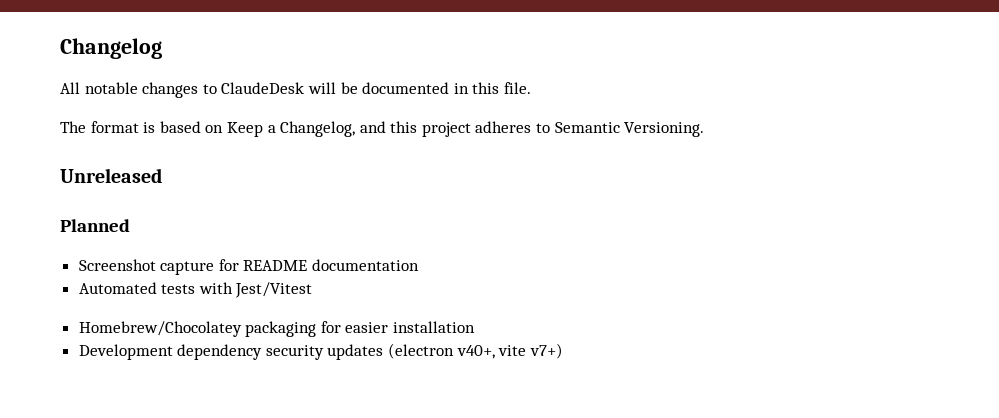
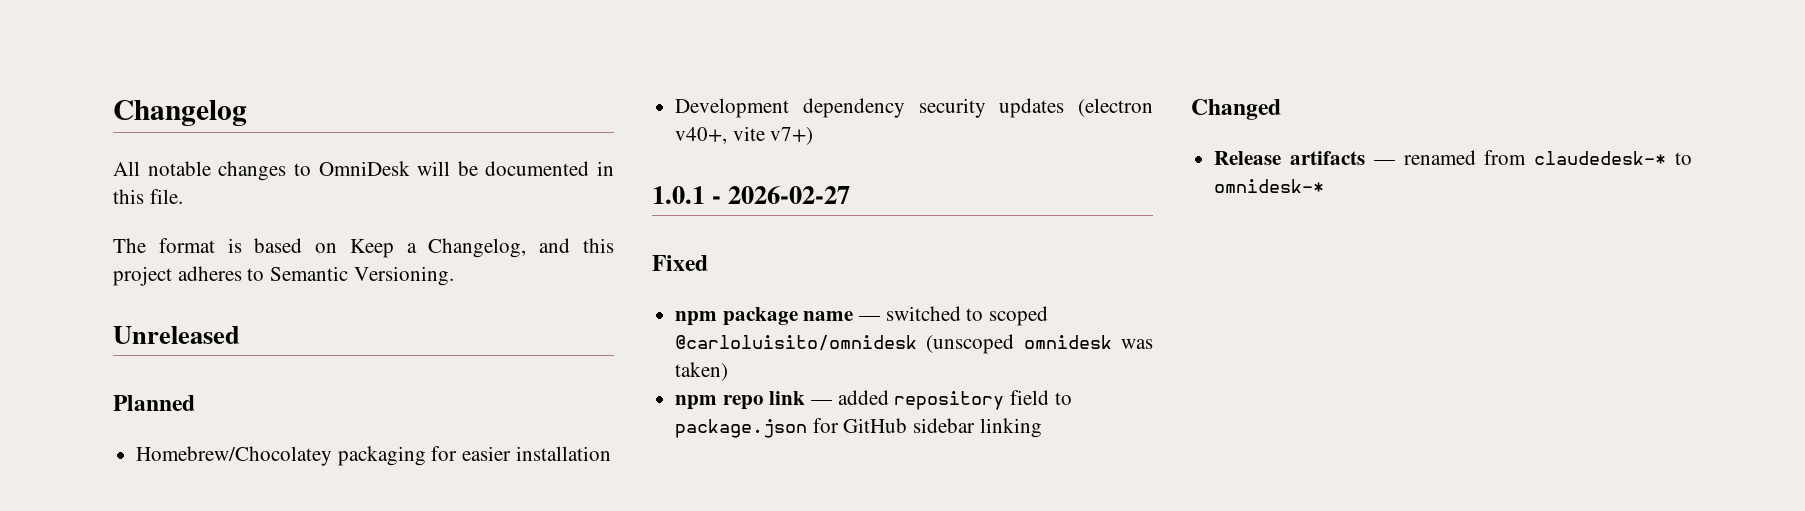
- All notable changes to ClaudeDesk will be documented in this file.
+ All notable changes to OmniDesk will be documented in this file.
- Screenshot capture for README documentation
- Automated tests with Jest/Vitest
+ 1.0.1 - 2026-02-27
+ Fixed
+ npm package name — switched to scoped @carloluisito/omnidesk (unscoped omnidesk was taken)
+ npm repo link — added repository field to package.json for GitHub sidebar linking
+ Changed
+ Release artifacts — renamed from claudedesk-* to omnidesk-*

